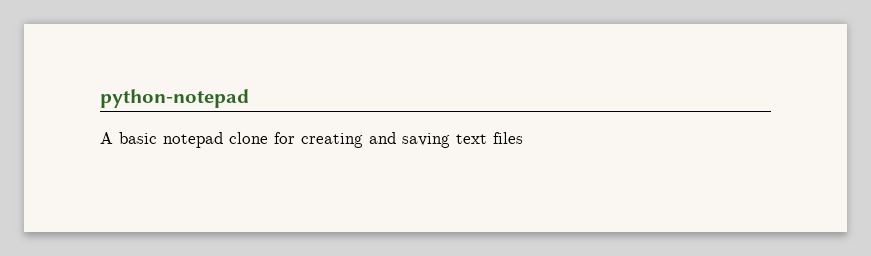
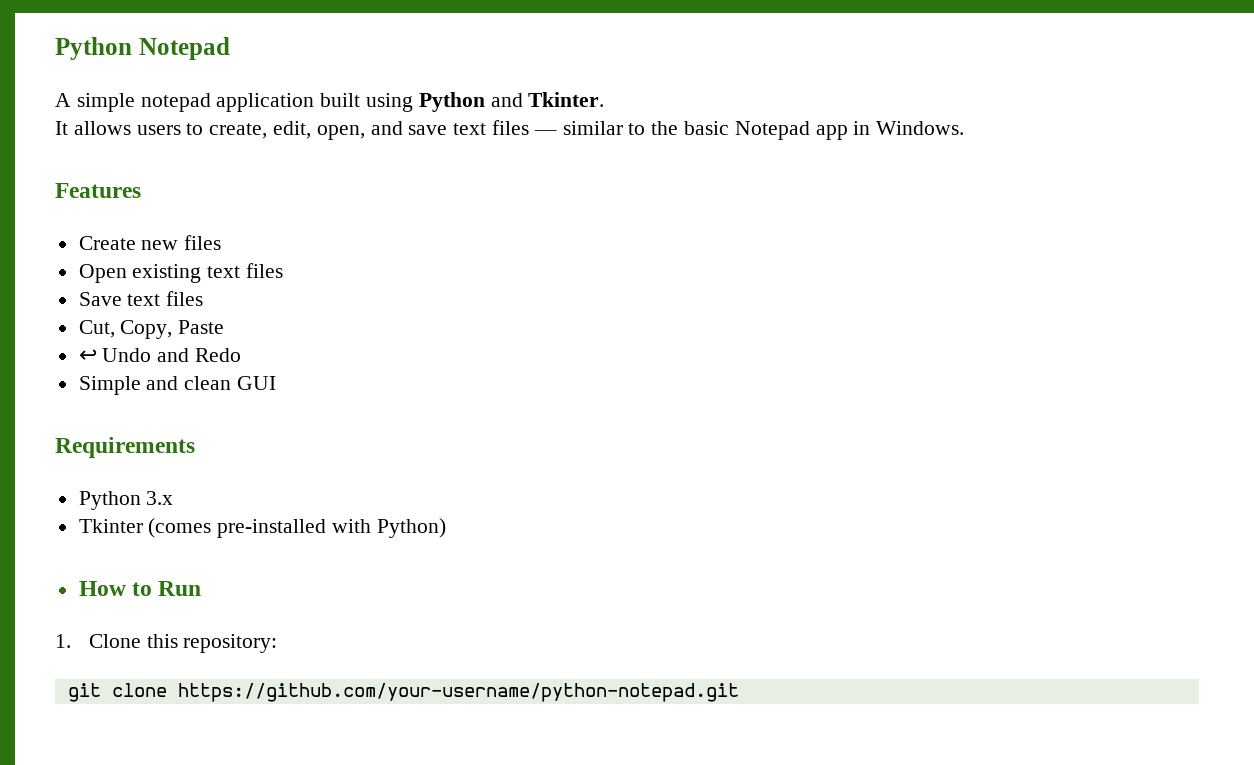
- python-notepad
+ Python Notepad
- A basic notepad clone for creating and saving text files
+ A simple notepad application built using Python and Tkinter.
+ It allows users to create, edit, open, and save text files — similar to the basic Notepad app in Windows.
+ Features
+ Create new files
+ Open existing text files
+ Save text files
+ Cut, Copy, Paste
+ ↩ Undo and Redo
+ Simple and clean GUI
+ Requirements
+ Python 3.x
+ Tkinter (comes pre-installed with Python)
+ How to Run
+ 1. Clone this repository:
+ git clone https://github.com/your-username/python-notepad.git

